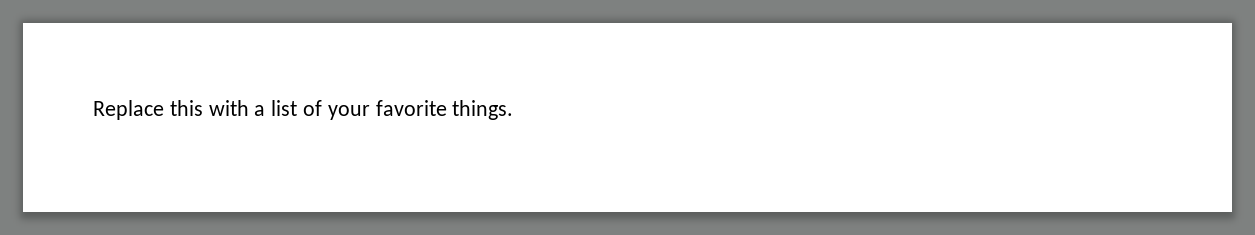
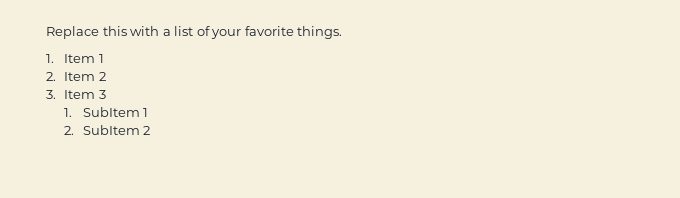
+ 1. Item 1
+ 2. Item 2
+ 3. Item 3
+ 1. SubItem 1
+ 2. SubItem 2

